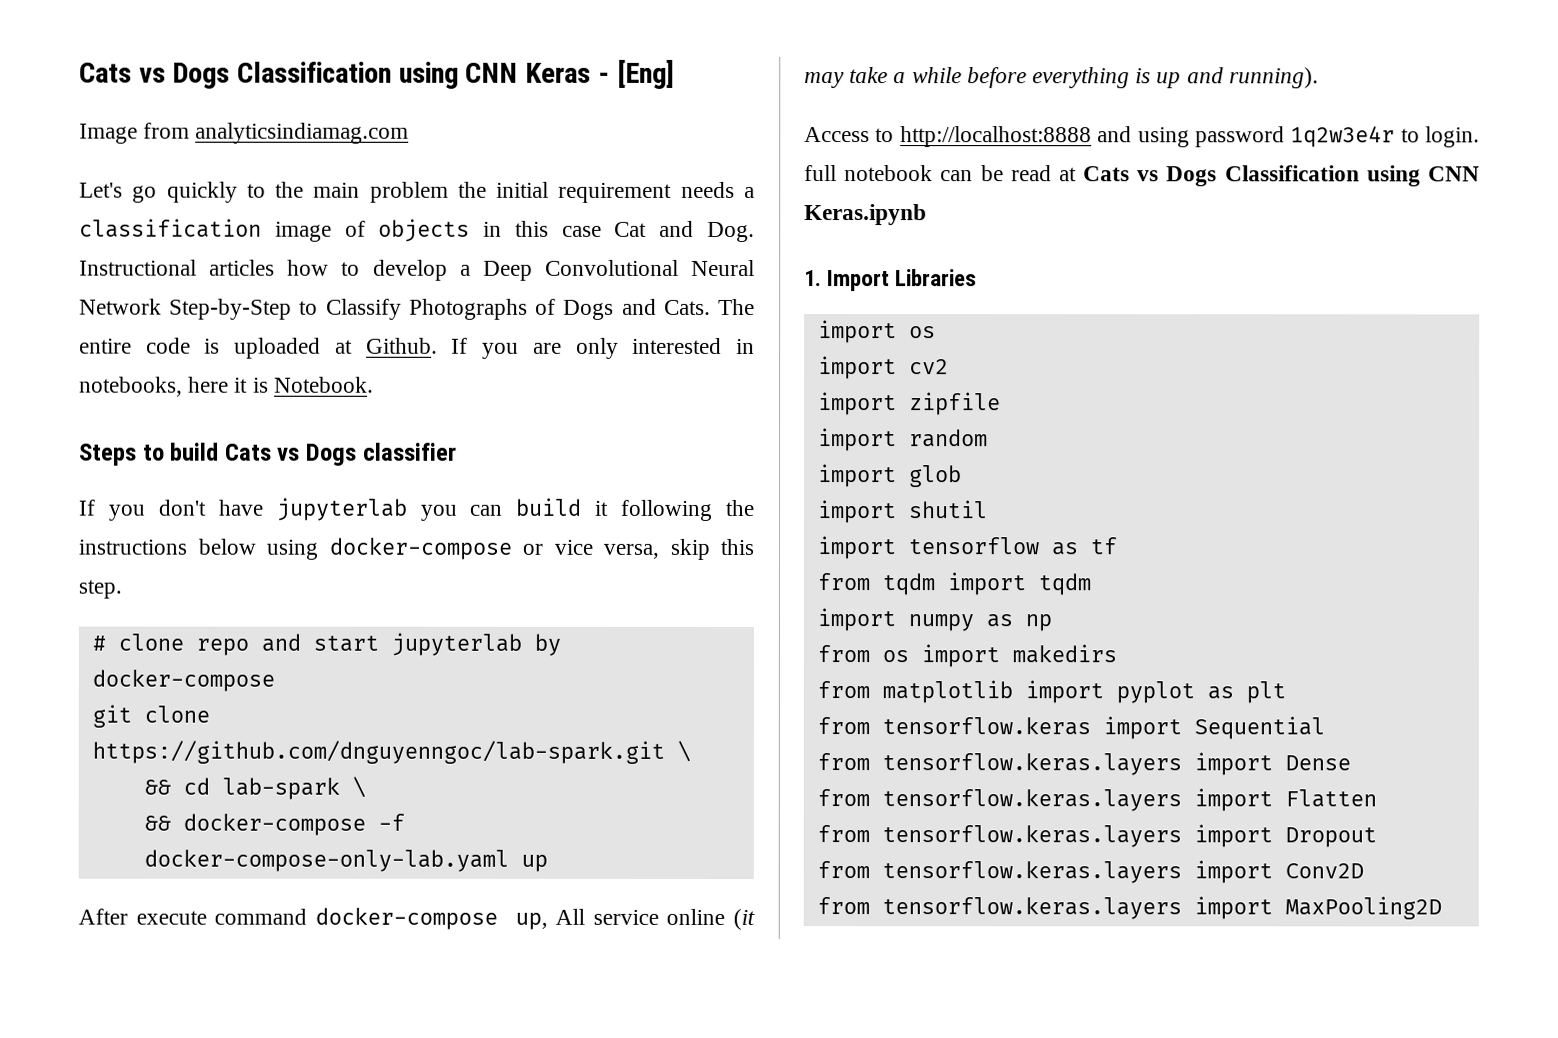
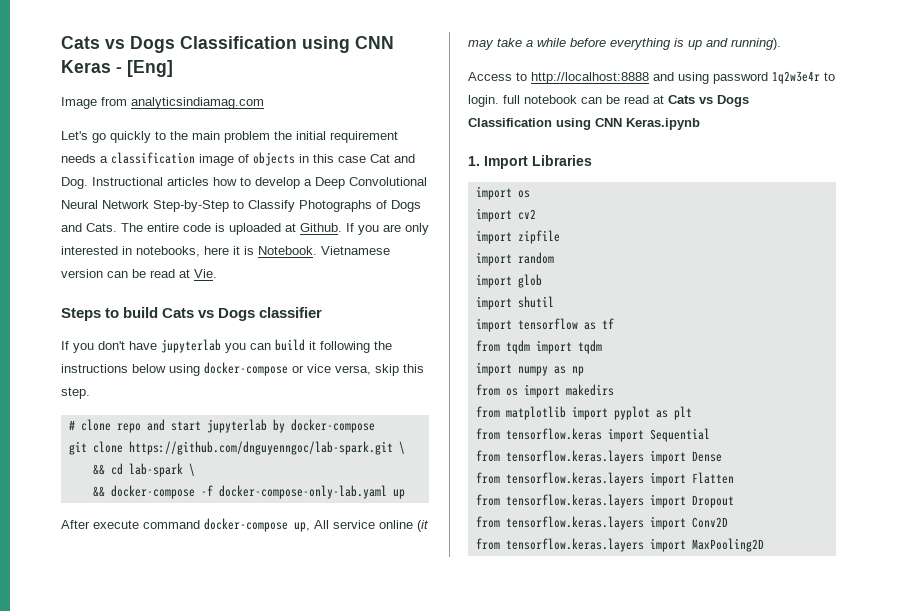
+ Vietnamese version can be read at Vie.

